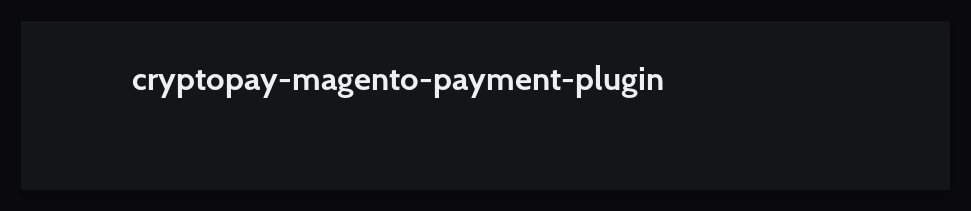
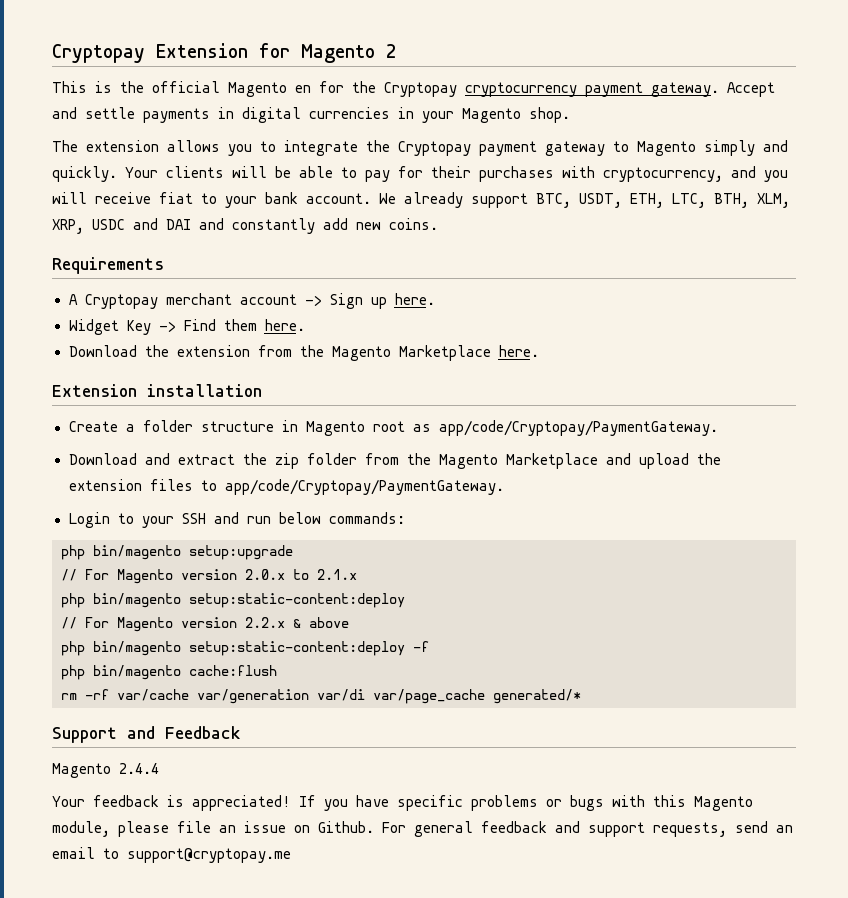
- cryptopay-magento-payment-plugin
+ Cryptopay Extension for Magento 2
+ This is the official Magento en for the Cryptopay cryptocurrency payment gateway. Accept and settle payments in digital currencies in your Magento shop.
+ The extension allows you to integrate the Cryptopay payment gateway to Magento simply and quickly. Your clients will be able to pay for their purchases with cryptocurrency, and you will receive fiat to your bank account. We already support BTC, USDT, ETH, LTC, BTH, XLM, XRP, USDC and DAI and constantly add new coins.
+ Requirements
+ A Cryptopay merchant account -> Sign up here.
+ Widget Key -> Find them here.
+ Download the extension from the Magento Marketplace here.
+ Extension installation
+ Create a folder structure in Magento root as app/code/Cryptopay/PaymentGateway.
+ Download and extract the zip folder from the Magento Marketplace and upload the extension files to app/code/Cryptopay/PaymentGateway.
+ Login to your SSH and run below commands:
+ php bin/magento setup:upgrade
+ // For Magento version 2.0.x to 2.1.x
+ php bin/magento setup:static-content:deploy
+ // For Magento version 2.2.x & above
+ php bin/magento setup:static-content:deploy –f
+ php bin/magento cache:flush
+ rm -rf var/cache var/generation var/di var/page_cache generated/*
+ Support and Feedback
+ Magento 2.4.4
+ Your feedback is appreciated! If you have specific problems or bugs with this Magento module, please file an issue on Github. For general feedback and support requests, send an email to support@cryptopay.me

